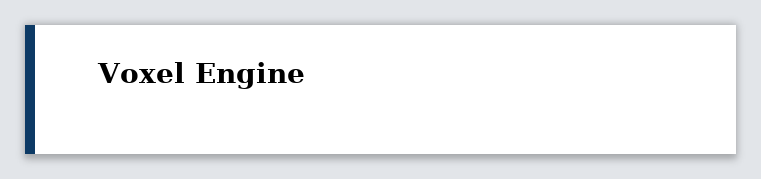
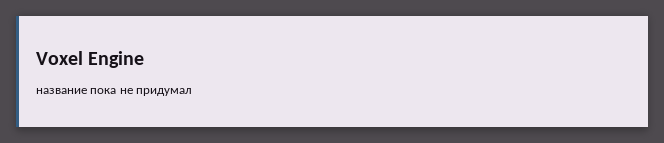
+ название пока не придумал

